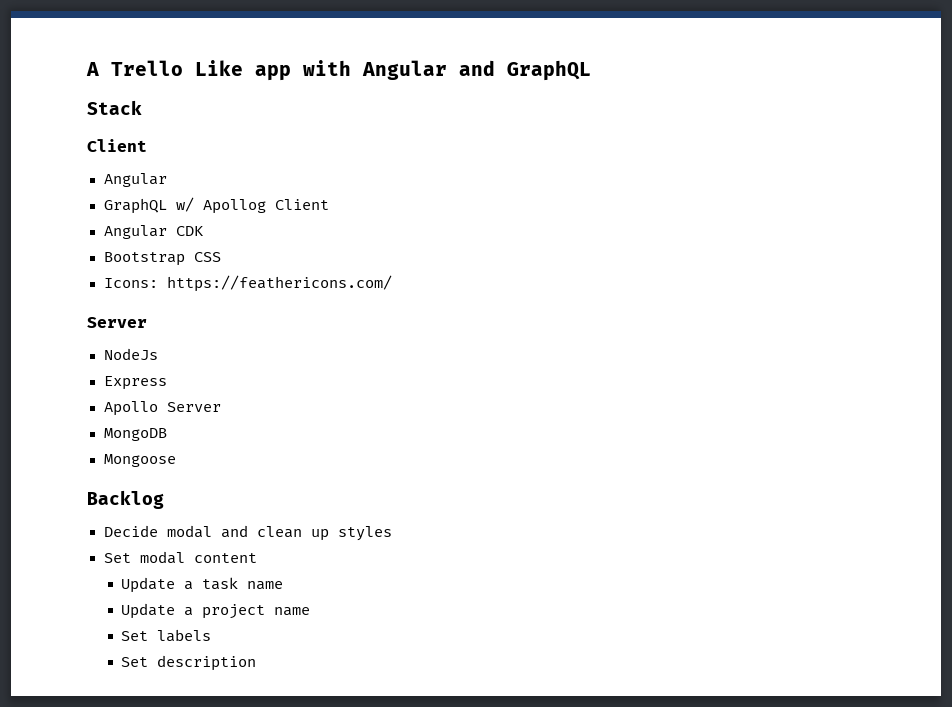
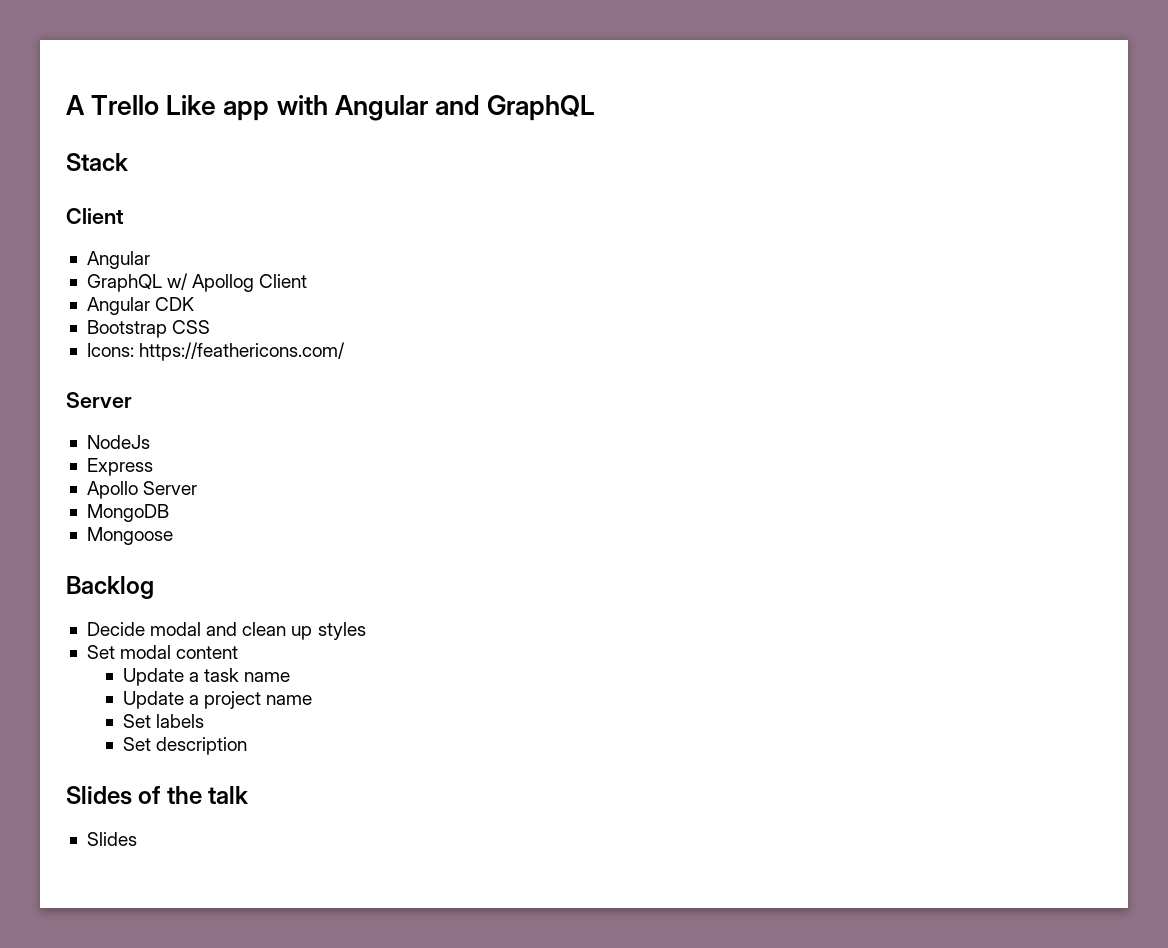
+ Slides of the talk
+ Slides

